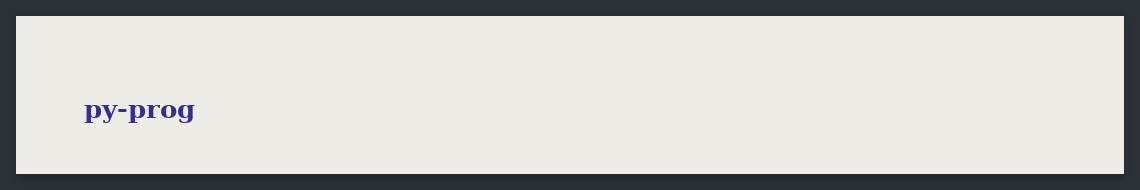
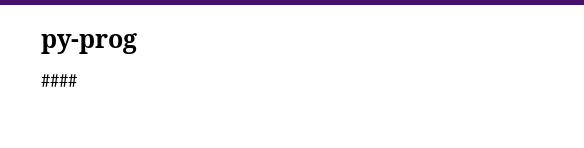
+ ####

